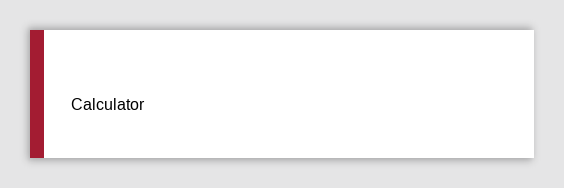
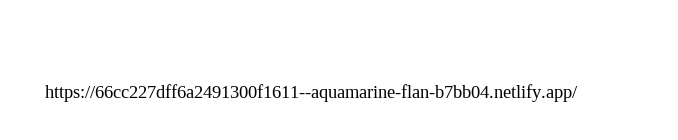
- Calculator
+ https://66cc227dff6a2491300f1611--aquamarine-flan-b7bb04.netlify.app/

